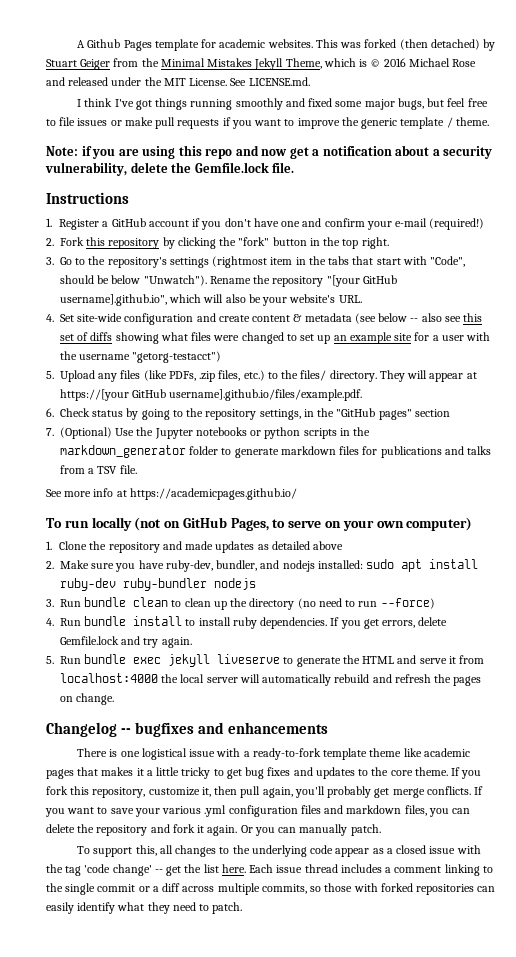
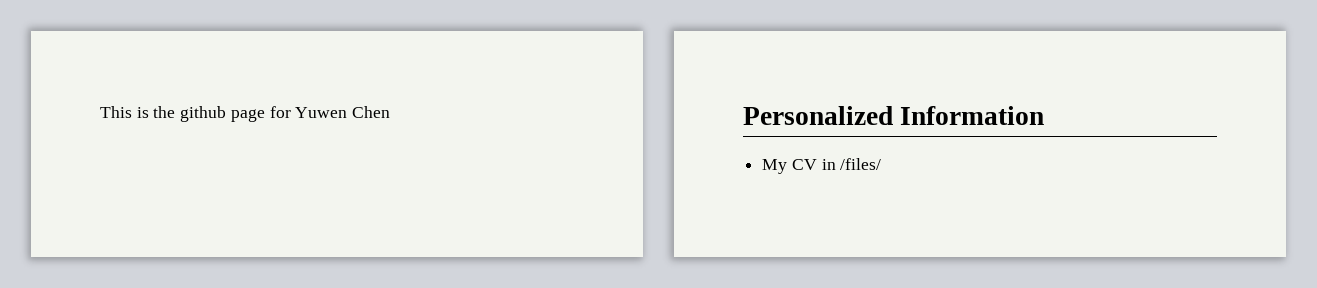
- A Github Pages template for academic websites. This was forked (then detached) by Stuart Geiger from the Minimal Mistakes Jekyll Theme, which is © 2016 Michael Rose and released under the MIT License. See LICENSE.md.
- I think I've got things running smoothly and fixed some major bugs, but feel free to file issues or make pull requests if you want to improve the generic template / theme.
- Note: if you are using this repo and now get a notification about a security vulnerability, delete the Gemfile.lock file.
- Instructions
- 1. Register a GitHub account if you don't have one and confirm your e-mail (required!)
- 2. Fork this repository by clicking the "fork" button in the top right.
- 3. Go to the repository's settings (rightmost item in the tabs that start with "Code", should be below "Unwatch"). Rename the repository "[your GitHub username].github.io", which will also be your website's URL.
- 4. Set site-wide configuration and create content & metadata (see below -- also see this set of diffs showing what files were changed to set up an example site for a user with the username "getorg-testacct")
- 5. Upload any files (like PDFs, .zip files, etc.) to the files/ directory. They will appear at https://[your GitHub username].github.io/files/example.pdf.
- 6. Check status by going to the repository settings, in the "GitHub pages" section
- 7. (Optional) Use the Jupyter notebooks or python scripts in the markdown_generator folder to generate markdown files for publications and talks from a TSV file.
- See more info at https://academicpages.github.io/
- To run locally (not on GitHub Pages, to serve on your own computer)
- 1. Clone the repository and made updates as detailed above
- 2. Make sure you have ruby-dev, bundler, and nodejs installed: sudo apt install ruby-dev ruby-bundler nodejs
- 3. Run bundle clean to clean up the directory (no need to run --force)
- 4. Run bundle install to install ruby dependencies. If you get errors, delete Gemfile.lock and try again.
- 5. Run bundle exec jekyll liveserve to generate the HTML and serve it from localhost:4000 the local server will automatically rebuild and refresh the pages on change.
- Changelog -- bugfixes and enhancements
- There is one logistical issue with a ready-to-fork template theme like academic pages that makes it a little tricky to get bug fixes and updates to the core theme. If you fork this repository, customize it, then pull again, you'll probably get merge conflicts. If you want to save your various .yml configuration files and markdown files, you can delete the repository and fork it again. Or you can manually patch.
- To support this, all changes to the underlying code appear as a closed issue with the tag 'code change' -- get the list here. Each issue thread includes a comment linking to the single commit or a diff across multiple commits, so those with forked repositories can easily identify what they need to patch.
+ This is the github page for Yuwen Chen
+ Personalized Information
+ My CV in /files/

